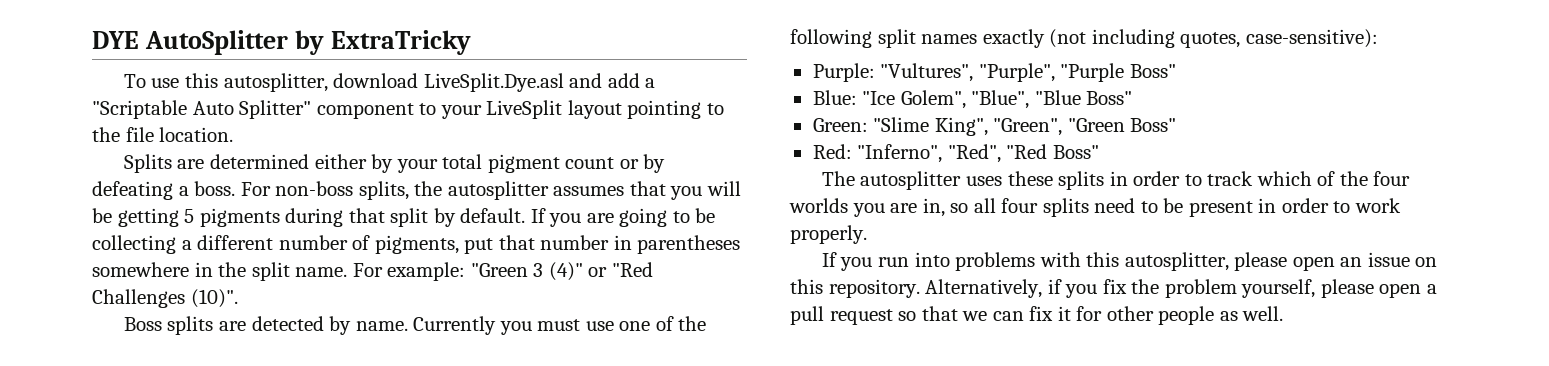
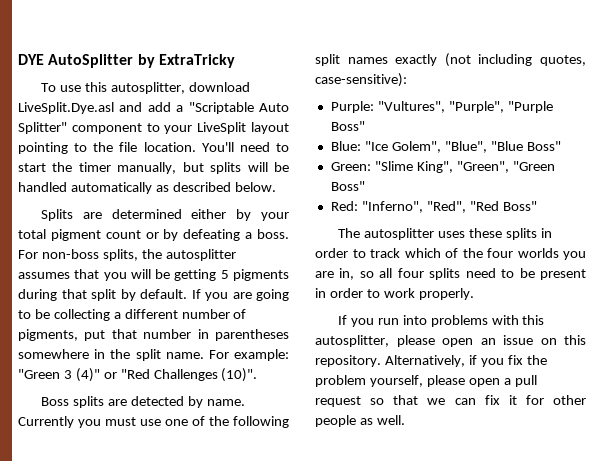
+ You'll need to start the timer manually, but splits will be handled automatically as described below.

